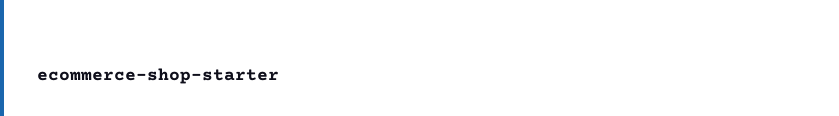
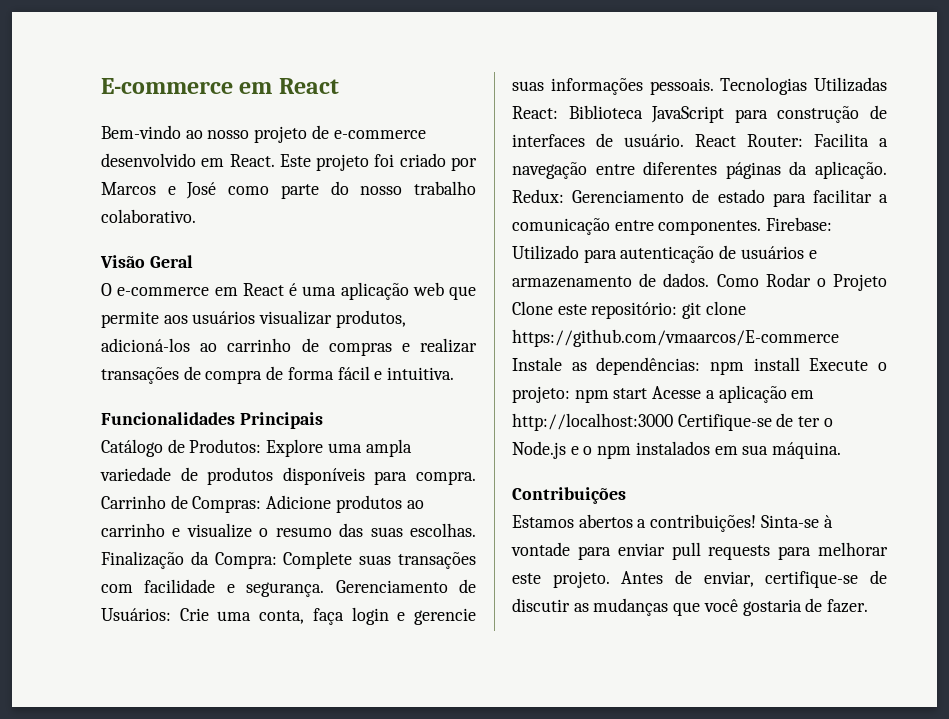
- ecommerce-shop-starter
+ E-commerce em React
+ Bem-vindo ao nosso projeto de e-commerce desenvolvido em React. Este projeto foi criado por Marcos e José como parte do nosso trabalho colaborativo.
+ Visão Geral
+ O e-commerce em React é uma aplicação web que permite aos usuários visualizar produtos, adicioná-los ao carrinho de compras e realizar transações de compra de forma fácil e intuitiva.
+ Funcionalidades Principais
+ Catálogo de Produtos: Explore uma ampla variedade de produtos disponíveis para compra. Carrinho de Compras: Adicione produtos ao carrinho e visualize o resumo das suas escolhas. Finalização da Compra: Complete suas transações com facilidade e segurança. Gerenciamento de Usuários: Crie uma conta, faça login e gerencie suas informações pessoais. Tecnologias Utilizadas React: Biblioteca JavaScript para construção de interfaces de usuário. React Router: Facilita a navegação entre diferentes páginas da aplicação. Redux: Gerenciamento de estado para facilitar a comunicação entre componentes. Firebase: Utilizado para autenticação de usuários e armazenamento de dados. Como Rodar o Projeto Clone este repositório: git clone https://github.com/vmaarcos/E-commerce Instale as dependências: npm install Execute o projeto: npm start Acesse a aplicação em http://localhost:3000 Certifique-se de ter o Node.js e o npm instalados em sua máquina.
+ Contribuições
+ Estamos abertos a contribuições! Sinta-se à vontade para enviar pull requests para melhorar este projeto. Antes de enviar, certifique-se de discutir as mudanças que você gostaria de fazer.

